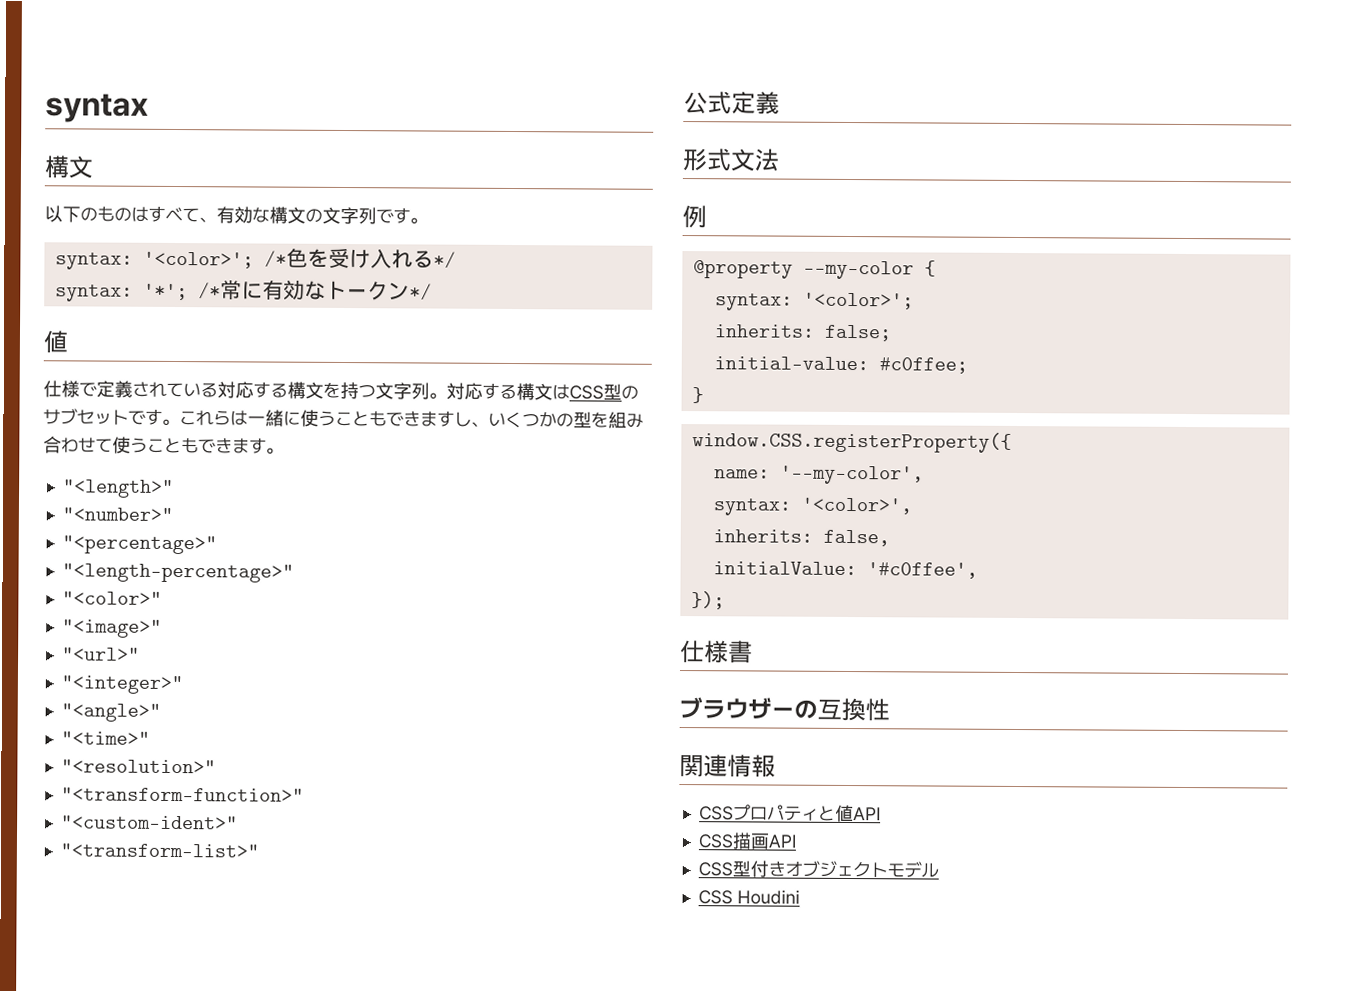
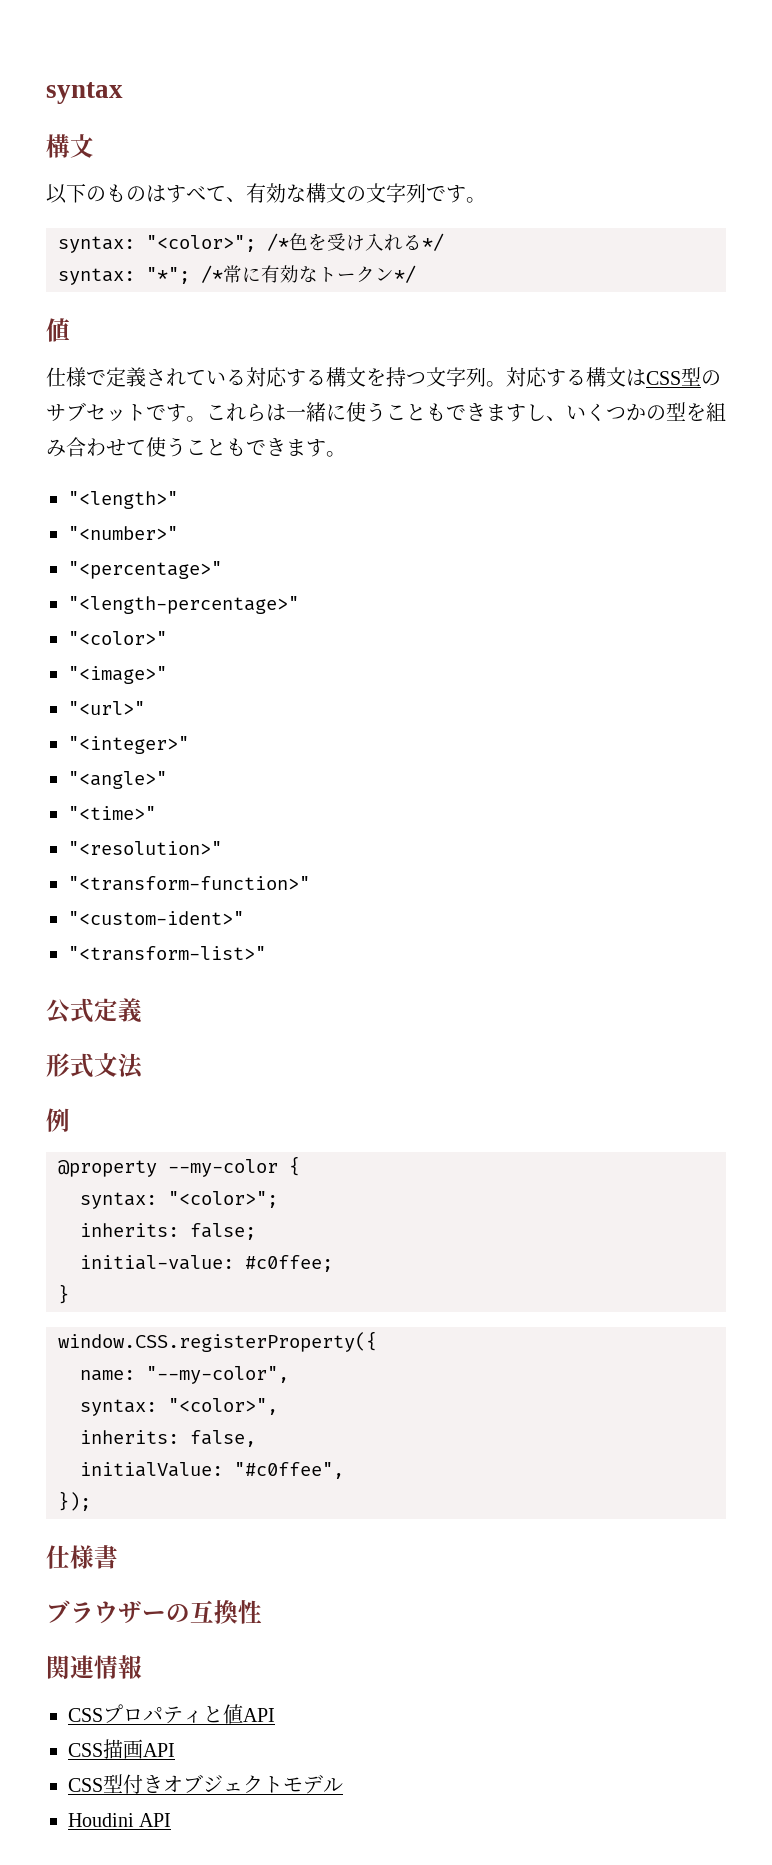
- syntax: '<color>'; /*色を受け入れる*/
+ syntax: "<color>"; /*色を受け入れる*/
- syntax: '*'; /*常に有効なトークン*/
+ syntax: "*"; /*常に有効なトークン*/
  @property --my-color {
- syntax: '<color>';
+ syntax: "<color>";
- name: '--my-color',
- syntax: '<color>',
+ name: "--my-color",
+ syntax: "<color>",
- initialValue: '#c0ffee',
+ initialValue: "#c0ffee",
- CSS Houdini
+ Houdini API

